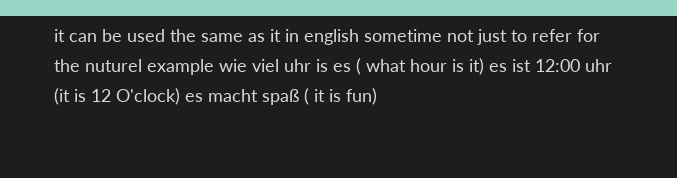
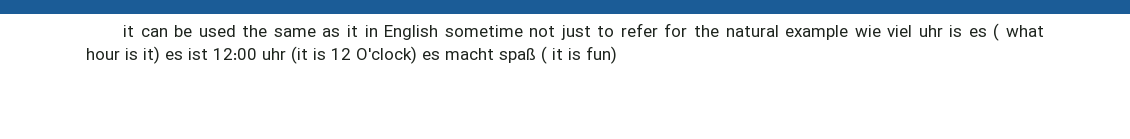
- it can be used the same as it in english sometime not just to refer for the nuturel example wie viel uhr is es ( what hour is it) es ist 12:00 uhr (it is 12 O'clock) es macht spaß ( it is fun)
+ it can be used the same as it in English sometime not just to refer for the natural example wie viel uhr is es ( what hour is it) es ist 12:00 uhr (it is 12 O'clock) es macht spaß ( it is fun)

